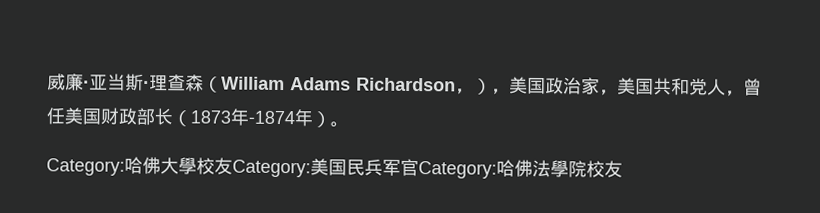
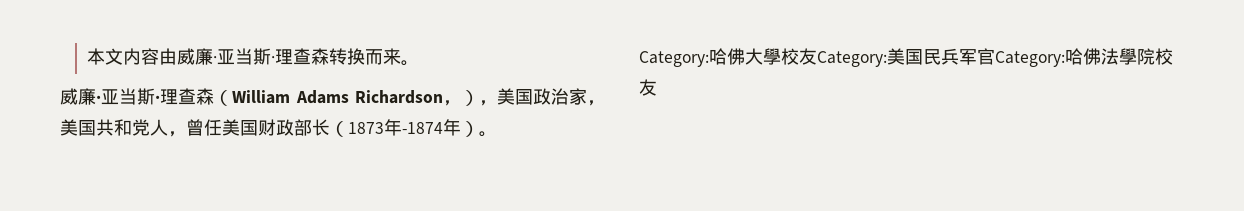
+ 本文内容由威廉·亚当斯·理查森转换而来。

